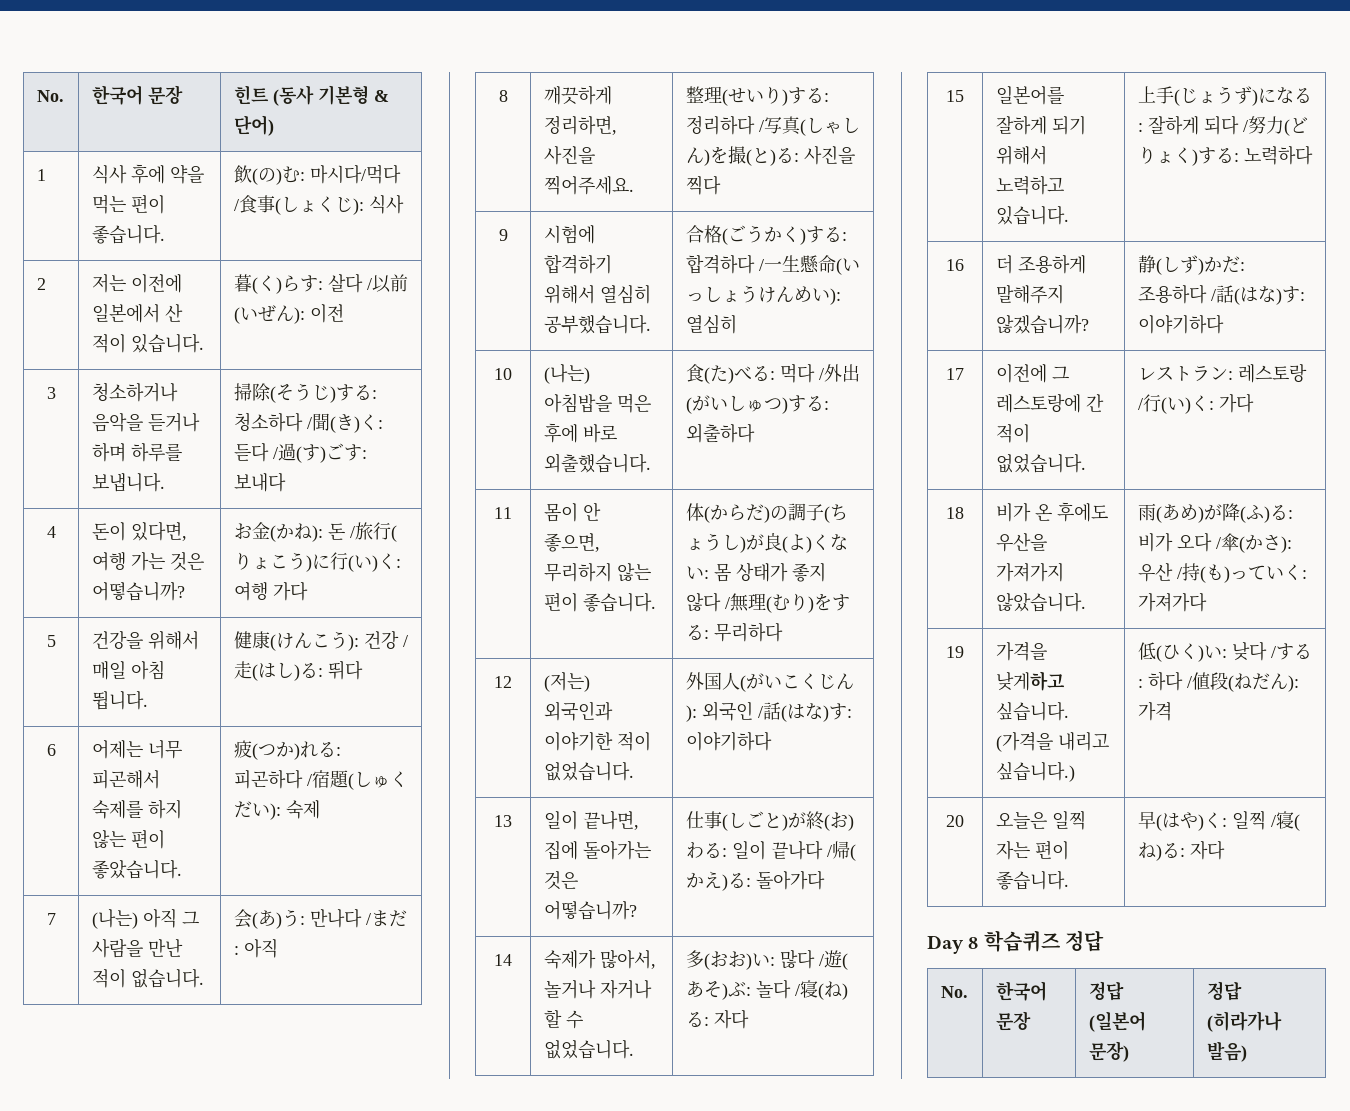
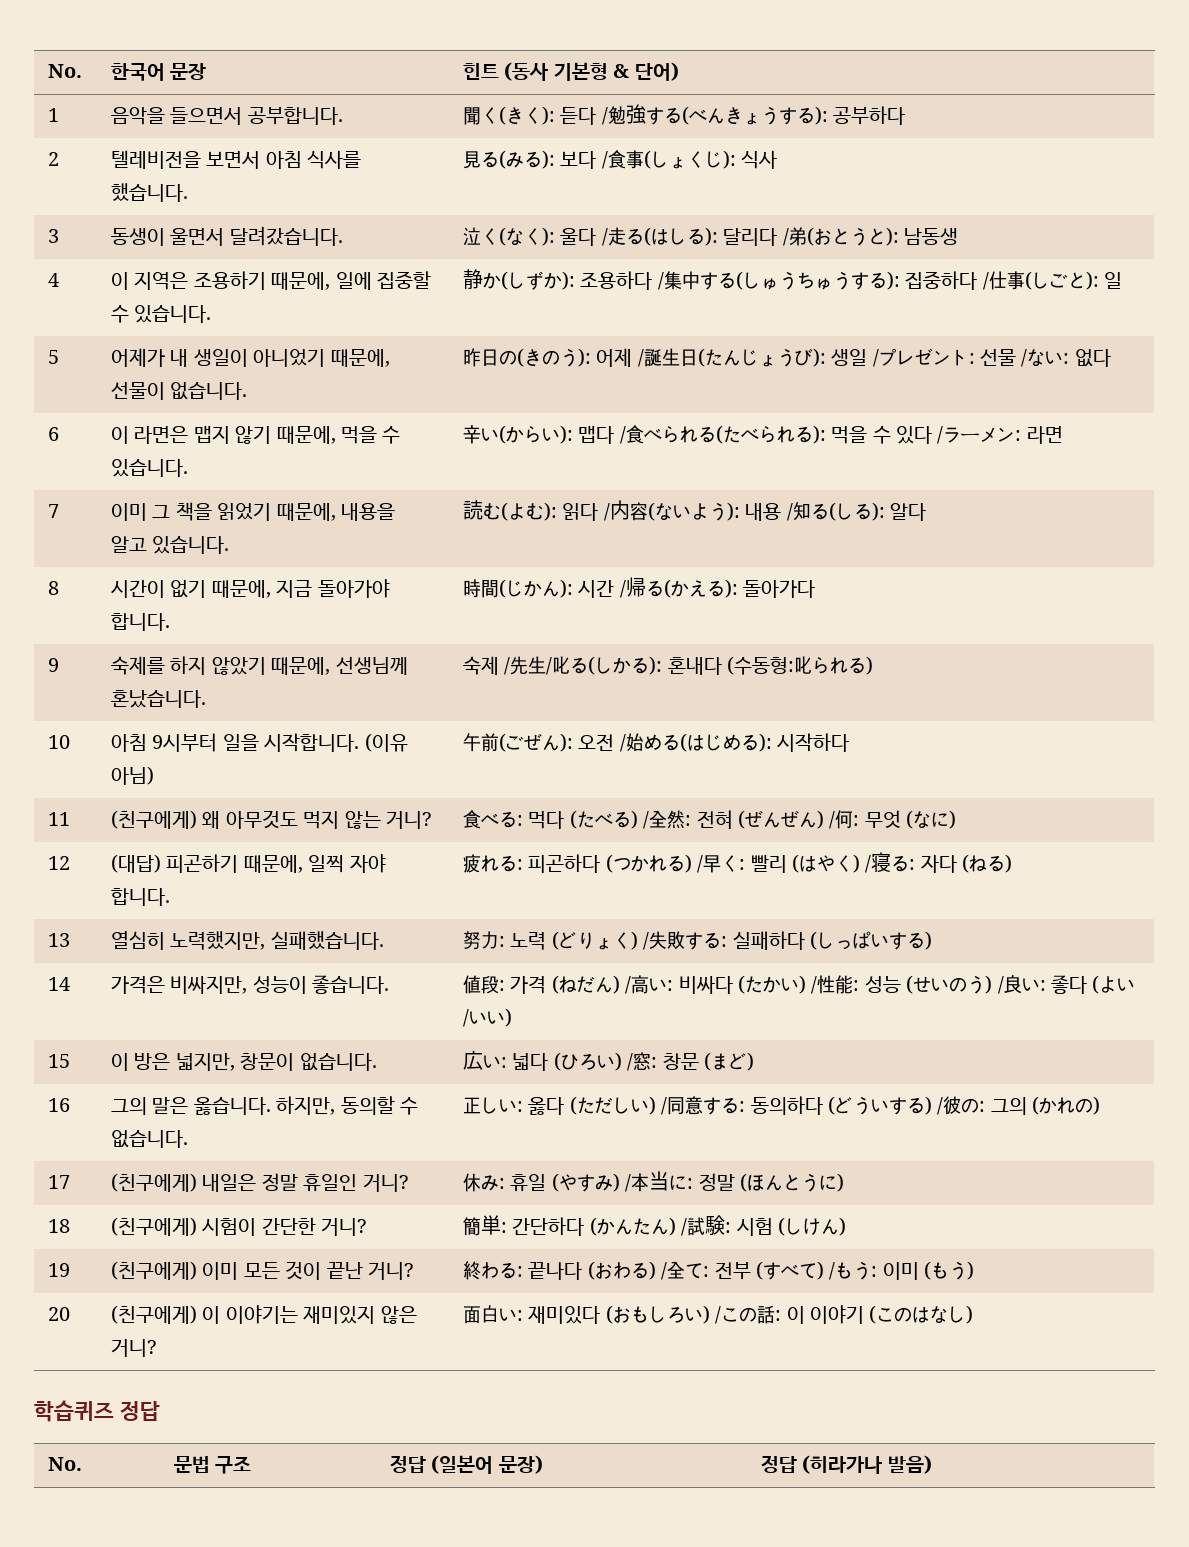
- 1 | 식사 후에 약을 먹는 편이 좋습니다. | 飲(の)む: 마시다/먹다 /食事(しょくじ): 식사
+ 1 | 음악을 들으면서 공부합니다. | 聞く(きく): 듣다 /勉強する(べんきょうする): 공부하다
+ 2 | 텔레비전을 보면서 아침 식사를 했습니다. | 見る(みる): 보다 /食事(しょくじ): 식사
- 2 | 저는 이전에 일본에서 산 적이 있습니다. | 暮(く)らす: 살다 /以前(いぜん): 이전
- 3 | 청소하거나 음악을 듣거나 하며 하루를 보냅니다. | 掃除(そうじ)する: 청소하다 /聞(き)く: 듣다 /過(す)ごす: 보내다
- 4 | 돈이 있다면, 여행 가는 것은 어떻습니까? | お金(かね): 돈 /旅行(りょこう)に行(い)く: 여행 가다
- 5 | 건강을 위해서 매일 아침 뜁니다. | 健康(けんこう): 건강 /走(はし)る: 뛰다
- 6 | 어제는 너무 피곤해서 숙제를 하지 않는 편이 좋았습니다. | 疲(つか)れる: 피곤하다 /宿題(しゅくだい): 숙제
- 7 | (나는) 아직 그 사람을 만난 적이 없습니다. | 会(あ)う: 만나다 /まだ: 아직
- 8 | 깨끗하게 정리하면, 사진을 찍어주세요. | 整理(せいり)する: 정리하다 /写真(しゃしん)を撮(と)る: 사진을 찍다
- 9 | 시험에 합격하기 위해서 열심히 공부했습니다. | 合格(ごうかく)する: 합격하다 /一生懸命(いっしょうけんめい): 열심히
- 10 | (나는) 아침밥을 먹은 후에 바로 외출했습니다. | 食(た)べる: 먹다 /外出(がいしゅつ)する: 외출하다
- 11 | 몸이 안 좋으면, 무리하지 않는 편이 좋습니다. | 体(からだ)の調子(ちょうし)が良(よ)くない: 몸 상태가 좋지 않다 /無理(むり)をする: 무리하다
- 12 | (저는) 외국인과 이야기한 적이 없었습니다. | 外国人(がいこくじん): 외국인 /話(はな)す: 이야기하다
- 13 | 일이 끝나면, 집에 돌아가는 것은 어떻습니까? | 仕事(しごと)が終(お)わる: 일이 끝나다 /帰(かえ)る: 돌아가다
- 14 | 숙제가 많아서, 놀거나 자거나 할 수 없었습니다. | 多(おお)い: 많다 /遊(あそ)ぶ: 놀다 /寝(ね)る: 자다
- 15 | 일본어를 잘하게 되기 위해서 노력하고 있습니다. | 上手(じょうず)になる: 잘하게 되다 /努力(どりょく)する: 노력하다
- 16 | 더 조용하게 말해주지 않겠습니까? | 静(しず)かだ: 조용하다 /話(はな)す: 이야기하다
- 17 | 이전에 그 레스토랑에 간 적이 없었습니다. | レストラン: 레스토랑 /行(い)く: 가다
- 18 | 비가 온 후에도 우산을 가져가지 않았습니다. | 雨(あめ)が降(ふ)る: 비가 오다 /傘(かさ): 우산 /持(も)っていく: 가져가다
- 19 | 가격을 낮게하고 싶습니다. (가격을 내리고 싶습니다.) | 低(ひく)い: 낮다 /する: 하다 /値段(ねだん): 가격
- 20 | 오늘은 일찍 자는 편이 좋습니다. | 早(はや)く: 일찍 /寝(ね)る: 자다
- Day 8 학습퀴즈 정답
+ 3 | 동생이 울면서 달려갔습니다. | 泣く(なく): 울다 /走る(はしる): 달리다 /弟(おとうと): 남동생
+ 4 | 이 지역은 조용하기 때문에, 일에 집중할 수 있습니다. | 静か(しずか): 조용하다 /集中する(しゅうちゅうする): 집중하다 /仕事(しごと): 일
+ 5 | 어제가 내 생일이 아니었기 때문에, 선물이 없습니다. | 昨日の(きのう): 어제 /誕生日(たんじょうび): 생일 /プレゼント: 선물 /ない: 없다
+ 6 | 이 라면은 맵지 않기 때문에, 먹을 수 있습니다. | 辛い(からい): 맵다 /食べられる(たべられる): 먹을 수 있다 /ラーメン: 라면
+ 7 | 이미 그 책을 읽었기 때문에, 내용을 알고 있습니다. | 読む(よむ): 읽다 /内容(ないよう): 내용 /知る(しる): 알다
+ 8 | 시간이 없기 때문에, 지금 돌아가야 합니다. | 時間(じかん): 시간 /帰る(かえる): 돌아가다
+ 9 | 숙제를 하지 않았기 때문에, 선생님께 혼났습니다. | 숙제 /先生/叱る(しかる): 혼내다 (수동형:叱られる)
+ 10 | 아침 9시부터 일을 시작합니다. (이유 아님) | 午前(ごぜん): 오전 /始める(はじめる): 시작하다
+ 11 | (친구에게) 왜 아무것도 먹지 않는 거니? | 食べる: 먹다 (たべる) /全然: 전혀 (ぜんぜん) /何: 무엇 (なに)
+ 12 | (대답) 피곤하기 때문에, 일찍 자야 합니다. | 疲れる: 피곤하다 (つかれる) /早く: 빨리 (はやく) /寝る: 자다 (ねる)
+ 13 | 열심히 노력했지만, 실패했습니다. | 努力: 노력 (どりょく) /失敗する: 실패하다 (しっぱいする)
+ 14 | 가격은 비싸지만, 성능이 좋습니다. | 値段: 가격 (ねだん) /高い: 비싸다 (たかい) /性能: 성능 (せいのう) /良い: 좋다 (よい/いい)
+ 15 | 이 방은 넓지만, 창문이 없습니다. | 広い: 넓다 (ひろい) /窓: 창문 (まど)
+ 16 | 그의 말은 옳습니다. 하지만, 동의할 수 없습니다. | 正しい: 옳다 (ただしい) /同意する: 동의하다 (どういする) /彼の: 그의 (かれの)
+ 17 | (친구에게) 내일은 정말 휴일인 거니? | 休み: 휴일 (やすみ) /本当に: 정말 (ほんとうに)
+ 18 | (친구에게) 시험이 간단한 거니? | 簡単: 간단하다 (かんたん) /試験: 시험 (しけん)
+ 19 | (친구에게) 이미 모든 것이 끝난 거니? | 終わる: 끝나다 (おわる) /全て: 전부 (すべて) /もう: 이미 (もう)
+ 20 | (친구에게) 이 이야기는 재미있지 않은 거니? | 面白い: 재미있다 (おもしろい) /この話: 이 이야기 (このはなし)
+ 학습퀴즈 정답
- No. | 한국어 문장 | 정답 (일본어 문장) | 정답 (히라가나 발음)
+ No. | 문법 구조 | 정답 (일본어 문장) | 정답 (히라가나 발음)

